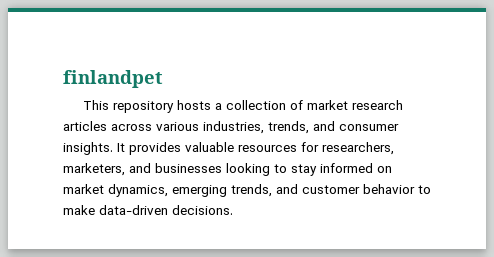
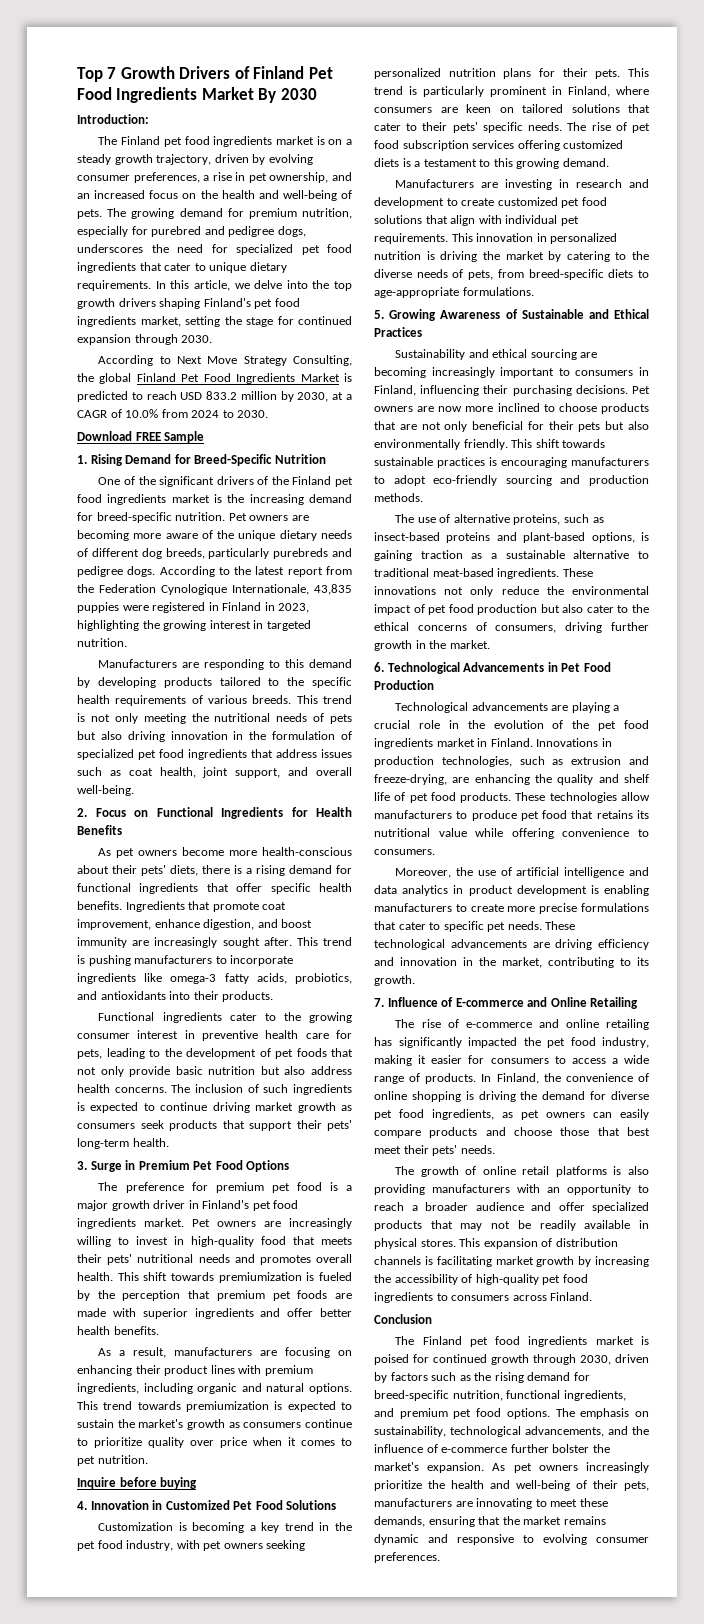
- finlandpet
- This repository hosts a collection of market research articles across various industries, trends, and consumer insights. It provides valuable resources for researchers, marketers, and businesses looking to stay informed on market dynamics, emerging trends, and customer behavior to make data-driven decisions.
+ Top 7 Growth Drivers of Finland Pet Food Ingredients Market By 2030
+ Introduction:
+ The Finland pet food ingredients market is on a steady growth trajectory, driven by evolving consumer preferences, a rise in pet ownership, and an increased focus on the health and well-being of pets. The growing demand for premium nutrition, especially for purebred and pedigree dogs, underscores the need for specialized pet food ingredients that cater to unique dietary requirements. In this article, we delve into the top growth drivers shaping Finland's pet food ingredients market, setting the stage for continued expansion through 2030.
+ According to Next Move Strategy Consulting, the global Finland Pet Food Ingredients Market is predicted to reach USD 833.2 million by 2030, at a CAGR of 10.0% from 2024 to 2030.
+ Download FREE Sample
+ 1. Rising Demand for Breed-Specific Nutrition
+ One of the significant drivers of the Finland pet food ingredients market is the increasing demand for breed-specific nutrition. Pet owners are becoming more aware of the unique dietary needs of different dog breeds, particularly purebreds and pedigree dogs. According to the latest report from the Federation Cynologique Internationale, 43,835 puppies were registered in Finland in 2023, highlighting the growing interest in targeted nutrition.
+ Manufacturers are responding to this demand by developing products tailored to the specific health requirements of various breeds. This trend is not only meeting the nutritional needs of pets but also driving innovation in the formulation of specialized pet food ingredients that address issues such as coat health, joint support, and overall well-being.
+ 2. Focus on Functional Ingredients for Health Benefits
+ As pet owners become more health-conscious about their pets' diets, there is a rising demand for functional ingredients that offer specific health benefits. Ingredients that promote coat improvement, enhance digestion, and boost immunity are increasingly sought after. This trend is pushing manufacturers to incorporate ingredients like omega-3 fatty acids, probiotics, and antioxidants into their products.
+ Functional ingredients cater to the growing consumer interest in preventive health care for pets, leading to the development of pet foods that not only provide basic nutrition but also address health concerns. The inclusion of such ingredients is expected to continue driving market growth as consumers seek products that support their pets' long-term health.
+ 3. Surge in Premium Pet Food Options
+ The preference for premium pet food is a major growth driver in Finland's pet food ingredients market. Pet owners are increasingly willing to invest in high-quality food that meets their pets' nutritional needs and promotes overall health. This shift towards premiumization is fueled by the perception that premium pet foods are made with superior ingredients and offer better health benefits.
+ As a result, manufacturers are focusing on enhancing their product lines with premium ingredients, including organic and natural options. This trend towards premiumization is expected to sustain the market's growth as consumers continue to prioritize quality over price when it comes to pet nutrition.
+ Inquire before buying
+ 4. Innovation in Customized Pet Food Solutions
+ Customization is becoming a key trend in the pet food industry, with pet owners seeking personalized nutrition plans for their pets. This trend is particularly prominent in Finland, where consumers are keen on tailored solutions that cater to their pets' specific needs. The rise of pet food subscription services offering customized diets is a testament to this growing demand.
+ Manufacturers are investing in research and development to create customized pet food solutions that align with individual pet requirements. This innovation in personalized nutrition is driving the market by catering to the diverse needs of pets, from breed-specific diets to age-appropriate formulations.
+ 5. Growing Awareness of Sustainable and Ethical Practices
+ Sustainability and ethical sourcing are becoming increasingly important to consumers in Finland, influencing their purchasing decisions. Pet owners are now more inclined to choose products that are not only beneficial for their pets but also environmentally friendly. This shift towards sustainable practices is encouraging manufacturers to adopt eco-friendly sourcing and production methods.
+ The use of alternative proteins, such as insect-based proteins and plant-based options, is gaining traction as a sustainable alternative to traditional meat-based ingredients. These innovations not only reduce the environmental impact of pet food production but also cater to the ethical concerns of consumers, driving further growth in the market.
+ 6. Technological Advancements in Pet Food Production
+ Technological advancements are playing a crucial role in the evolution of the pet food ingredients market in Finland. Innovations in production technologies, such as extrusion and freeze-drying, are enhancing the quality and shelf life of pet food products. These technologies allow manufacturers to produce pet food that retains its nutritional value while offering convenience to consumers.
+ Moreover, the use of artificial intelligence and data analytics in product development is enabling manufacturers to create more precise formulations that cater to specific pet needs. These technological advancements are driving efficiency and innovation in the market, contributing to its growth.
+ 7. Influence of E-commerce and Online Retailing
+ The rise of e-commerce and online retailing has significantly impacted the pet food industry, making it easier for consumers to access a wide range of products. In Finland, the convenience of online shopping is driving the demand for diverse pet food ingredients, as pet owners can easily compare products and choose those that best meet their pets' needs.
+ The growth of online retail platforms is also providing manufacturers with an opportunity to reach a broader audience and offer specialized products that may not be readily available in physical stores. This expansion of distribution channels is facilitating market growth by increasing the accessibility of high-quality pet food ingredients to consumers across Finland.
+ Conclusion
+ The Finland pet food ingredients market is poised for continued growth through 2030, driven by factors such as the rising demand for breed-specific nutrition, functional ingredients, and premium pet food options. The emphasis on sustainability, technological advancements, and the influence of e-commerce further bolster the market's expansion. As pet owners increasingly prioritize the health and well-being of their pets, manufacturers are innovating to meet these demands, ensuring that the market remains dynamic and responsive to evolving consumer preferences.

